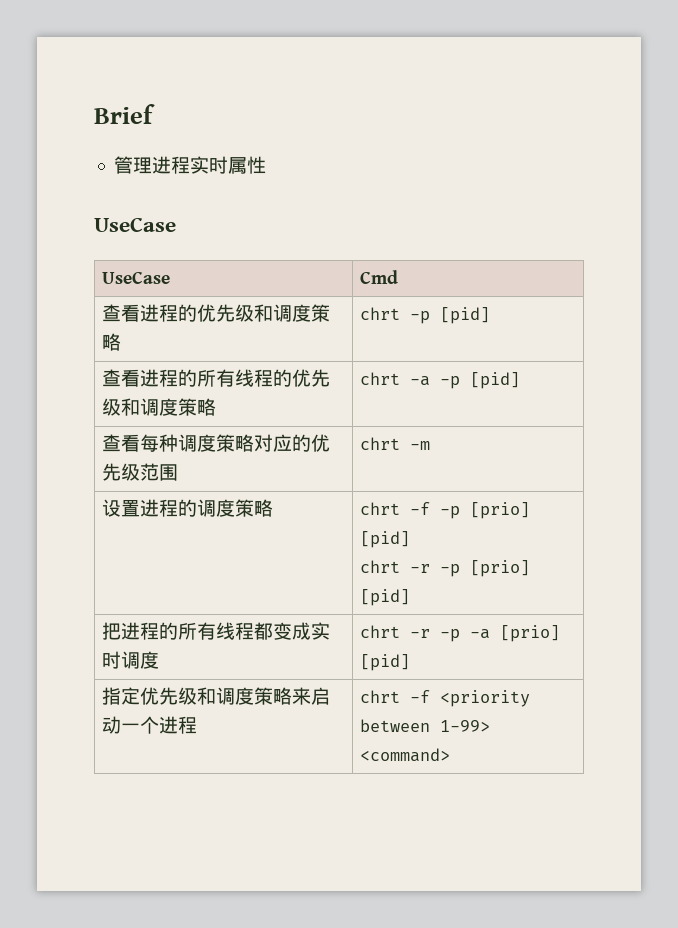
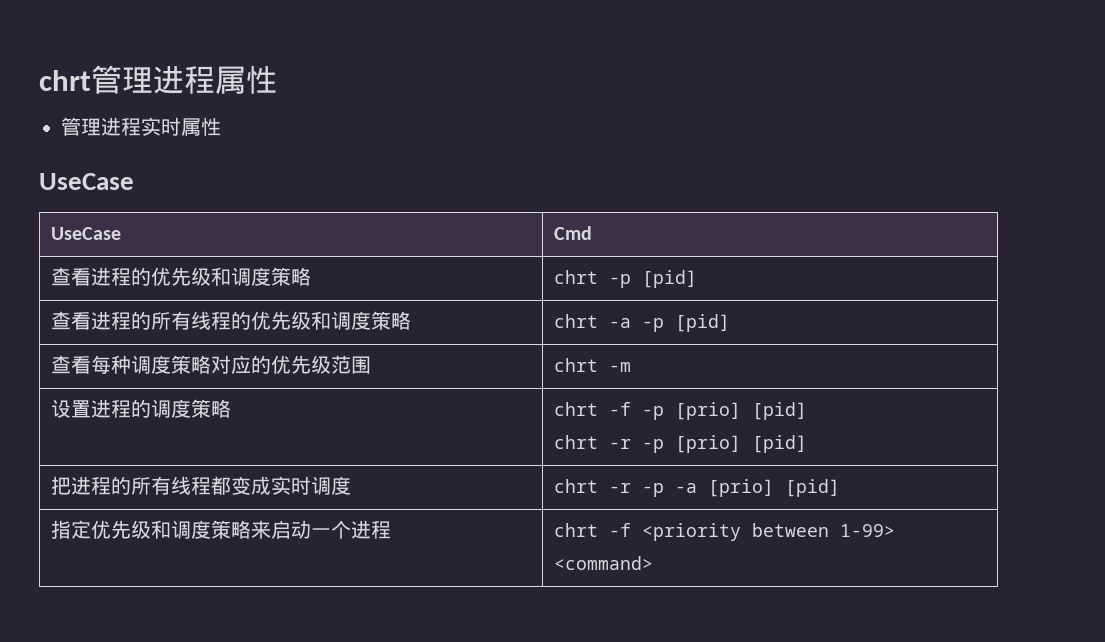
- Brief
+ chrt管理进程属性

